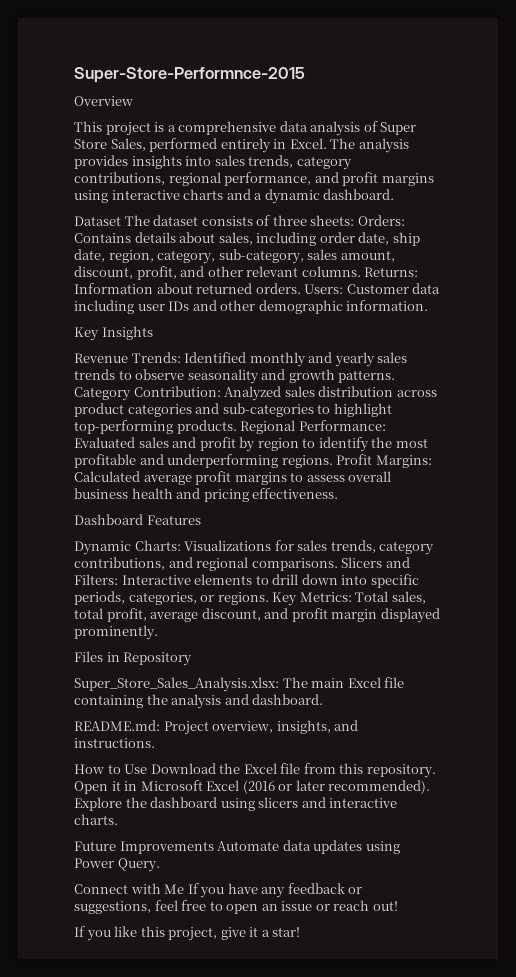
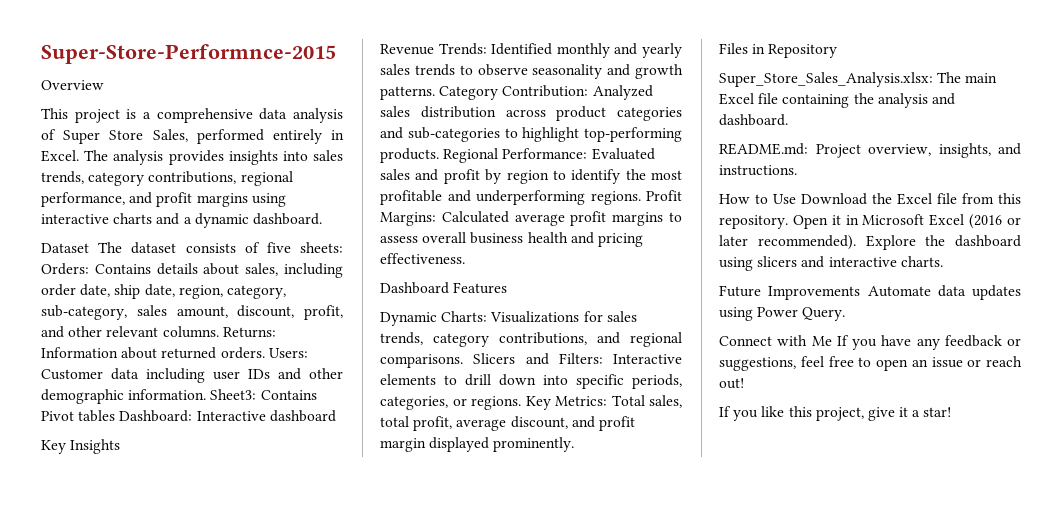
- Dataset The dataset consists of three sheets: Orders: Contains details about sales, including order date, ship date, region, category, sub-category, sales amount, discount, profit, and other relevant columns.
+ Dataset The dataset consists of five sheets: Orders: Contains details about sales, including order date, ship date, region, category, sub-category, sales amount, discount, profit, and other relevant columns.
+ Sheet3: Contains Pivot tables Dashboard: Interactive dashboard

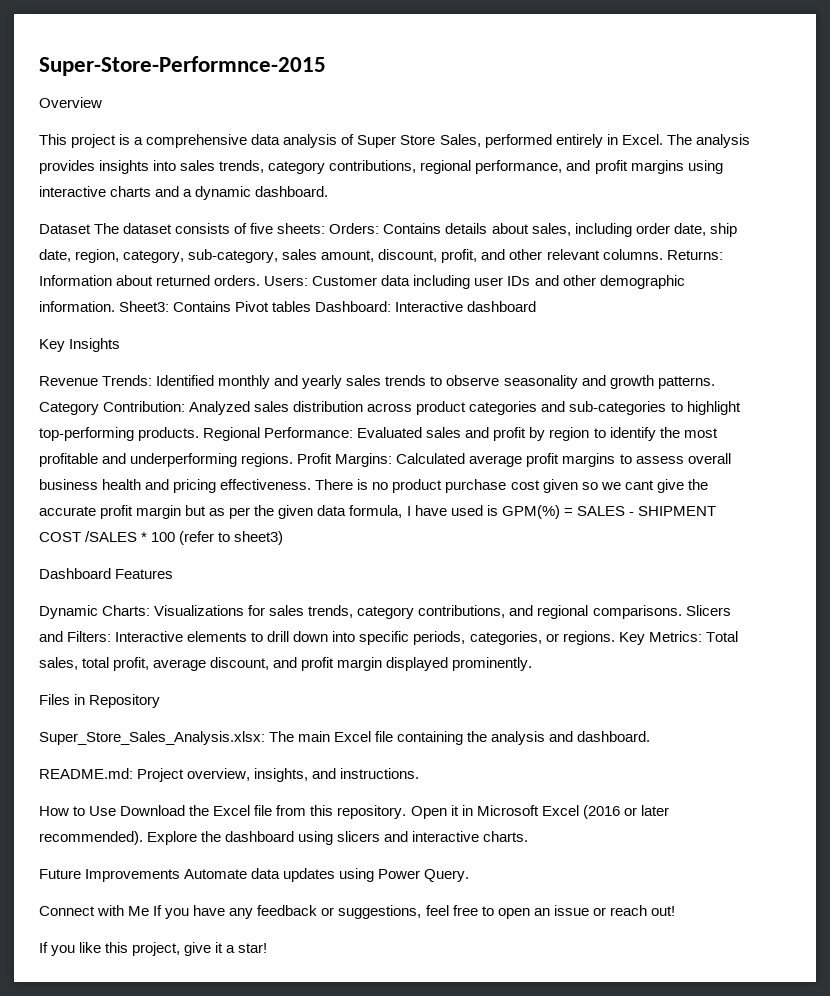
+ There is no product purchase cost given so we cant give the accurate profit margin but as per the given data formula, I have used is GPM(%) = SALES - SHIPMENT COST /SALES * 100 (refer to sheet3)

